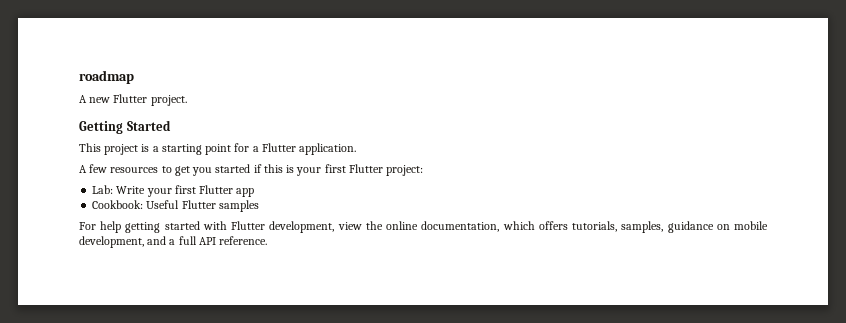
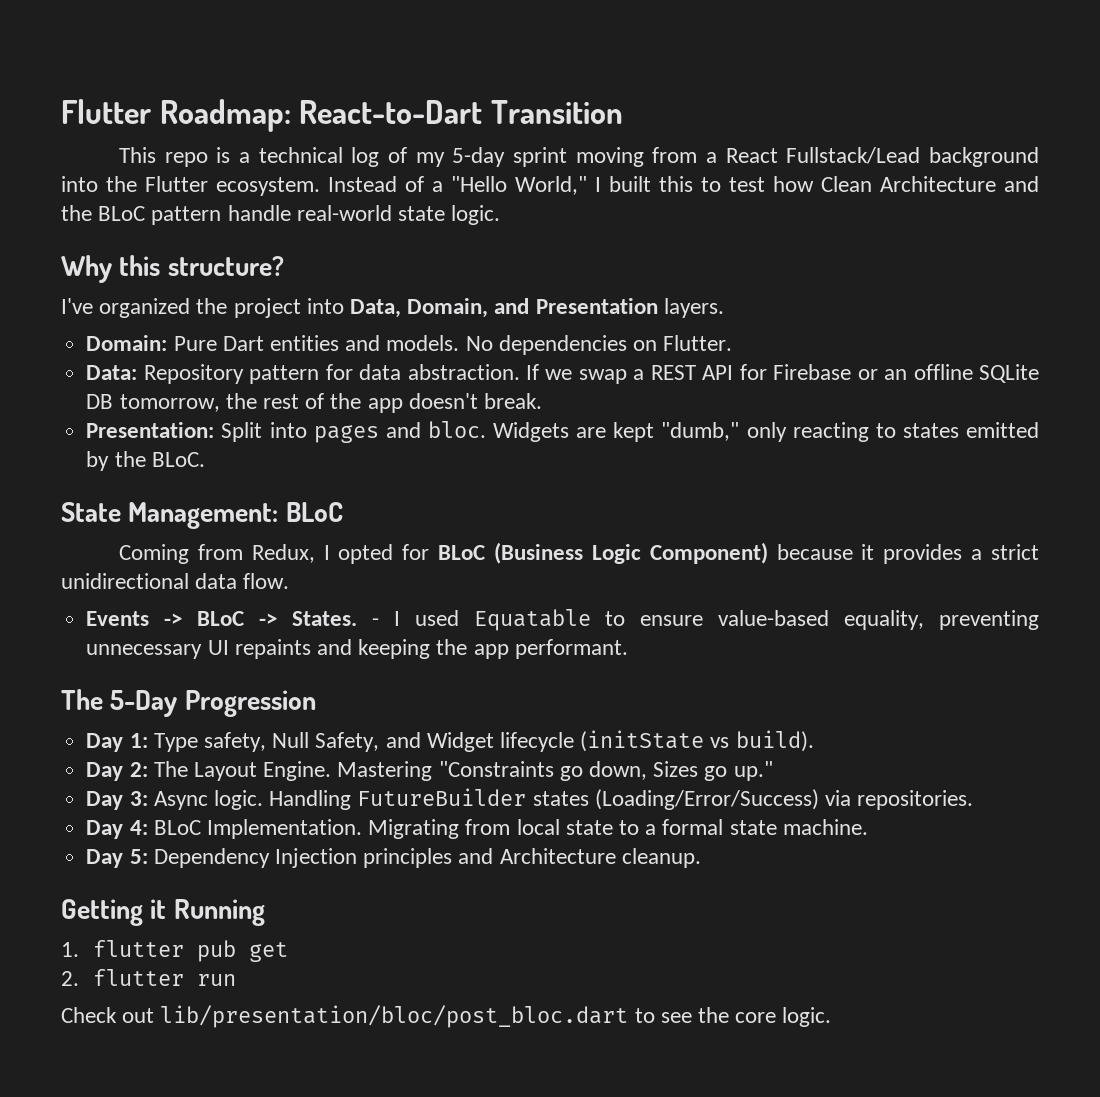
- roadmap
- A new Flutter project.
- Getting Started
- This project is a starting point for a Flutter application.
- A few resources to get you started if this is your first Flutter project:
- Lab: Write your first Flutter app
- Cookbook: Useful Flutter samples
- For help getting started with Flutter development, view the online documentation, which offers tutorials, samples, guidance on mobile development, and a full API reference.
+ Flutter Roadmap: React-to-Dart Transition
+ This repo is a technical log of my 5-day sprint moving from a React Fullstack/Lead background into the Flutter ecosystem. Instead of a "Hello World," I built this to test how Clean Architecture and the BLoC pattern handle real-world state logic.
+ Why this structure?
+ I've organized the project into Data, Domain, and Presentation layers.
+ Domain: Pure Dart entities and models. No dependencies on Flutter.
+ Data: Repository pattern for data abstraction. If we swap a REST API for Firebase or an offline SQLite DB tomorrow, the rest of the app doesn't break.
+ Presentation: Split into pages and bloc. Widgets are kept "dumb," only reacting to states emitted by the BLoC.
+ State Management: BLoC
+ Coming from Redux, I opted for BLoC (Business Logic Component) because it provides a strict unidirectional data flow.
+ Events -> BLoC -> States. - I used Equatable to ensure value-based equality, preventing unnecessary UI repaints and keeping the app performant.
+ The 5-Day Progression
+ Day 1: Type safety, Null Safety, and Widget lifecycle (initState vs build).
+ Day 2: The Layout Engine. Mastering "Constraints go down, Sizes go up."
+ Day 3: Async logic. Handling FutureBuilder states (Loading/Error/Success) via repositories.
+ Day 4: BLoC Implementation. Migrating from local state to a formal state machine.
+ Day 5: Dependency Injection principles and Architecture cleanup.
+ Getting it Running
+ 1. flutter pub get
+ 2. flutter run
+ Check out lib/presentation/bloc/post_bloc.dart to see the core logic.

